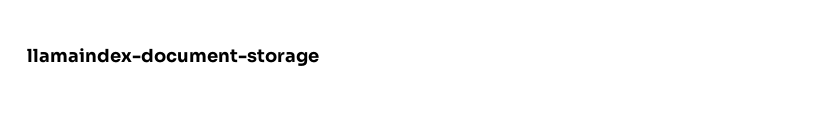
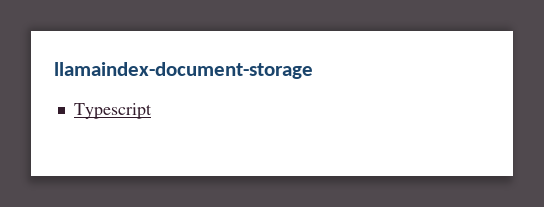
+ Typescript

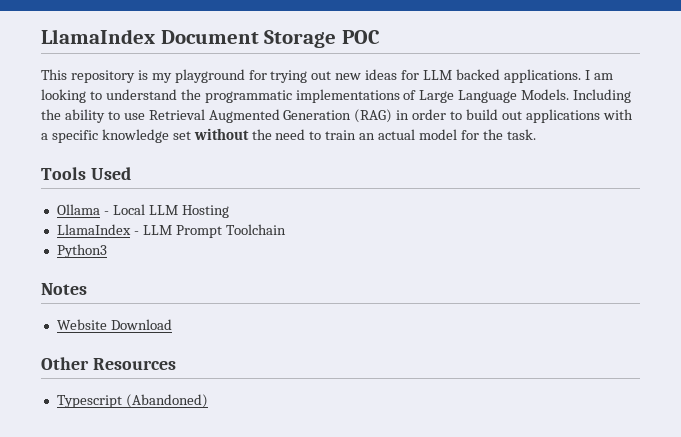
- llamaindex-document-storage
+ LlamaIndex Document Storage POC
+ This repository is my playground for trying out new ideas for LLM backed applications. I am looking to understand the programmatic implementations of Large Language Models. Including the ability to use Retrieval Augmented Generation (RAG) in order to build out applications with a specific knowledge set without the need to train an actual model for the task.
+ Tools Used
+ Ollama - Local LLM Hosting
+ LlamaIndex - LLM Prompt Toolchain
+ Python3
+ Notes
+ Website Download
+ Other Resources
- Typescript
+ Typescript (Abandoned)

